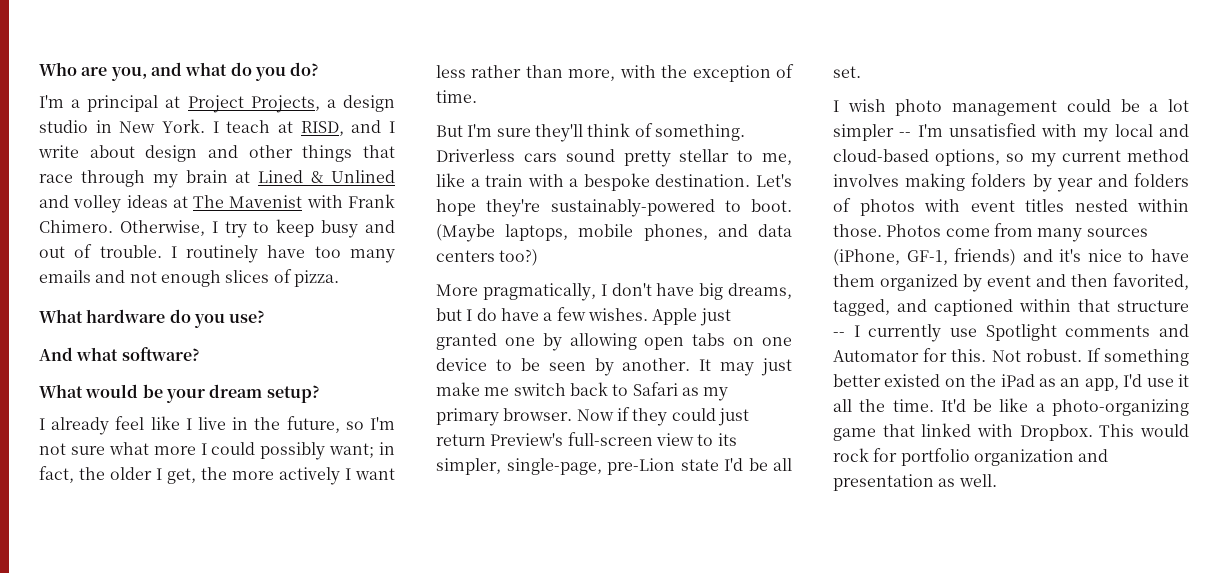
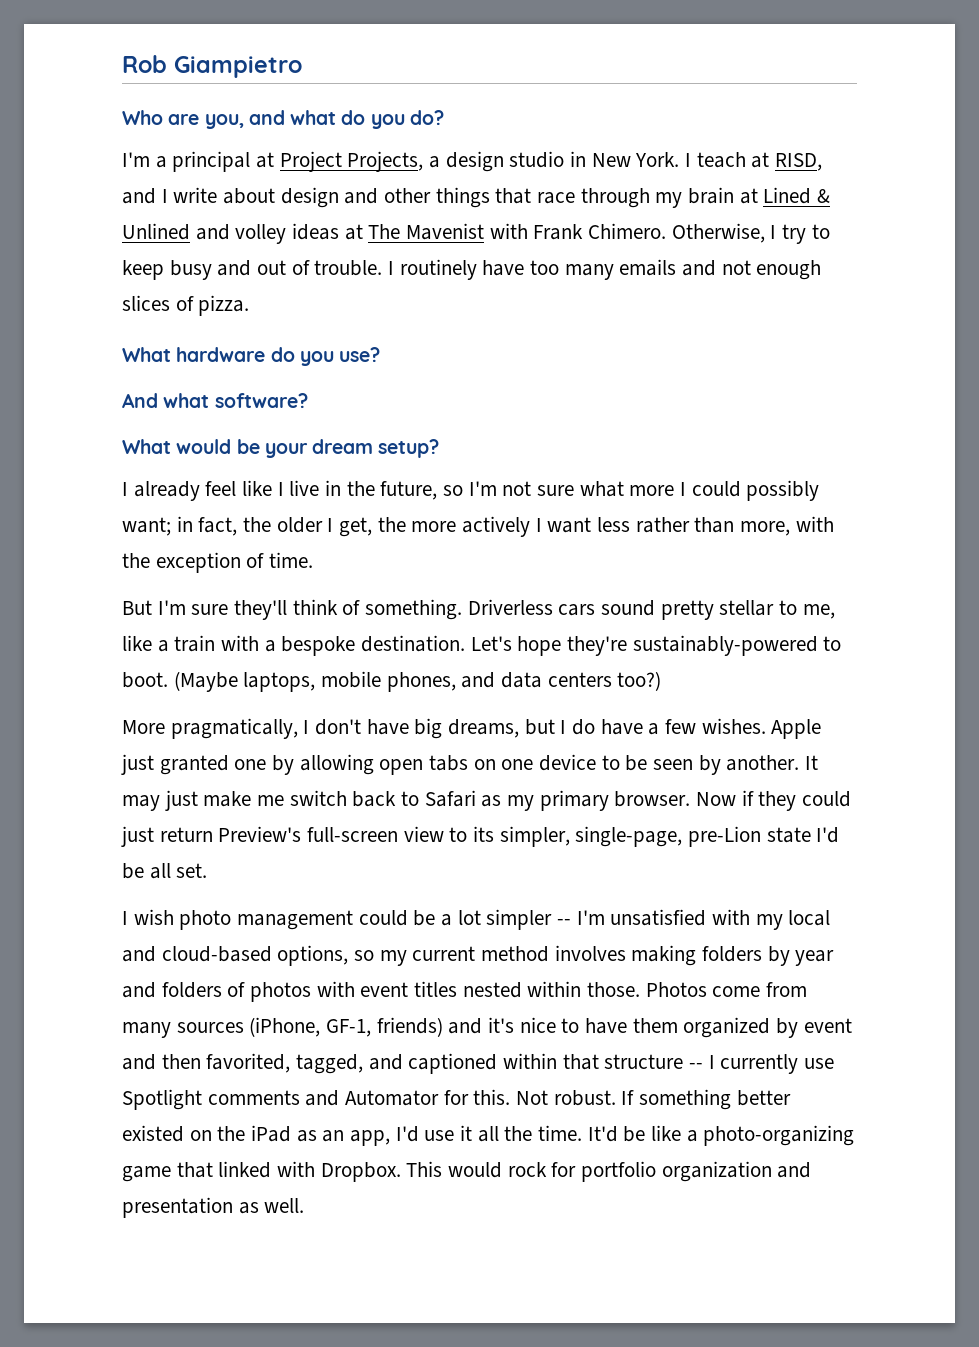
+ Rob Giampietro

